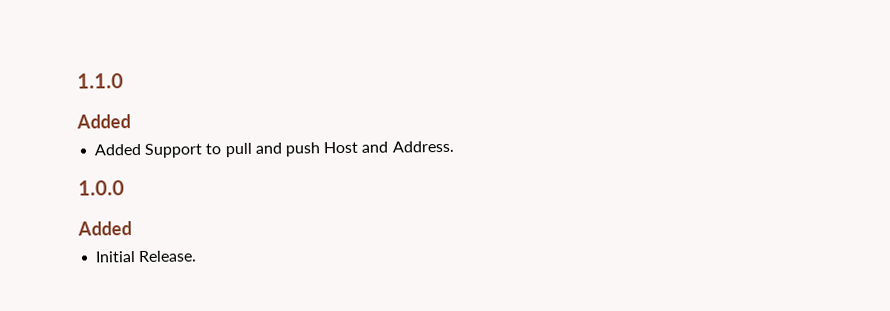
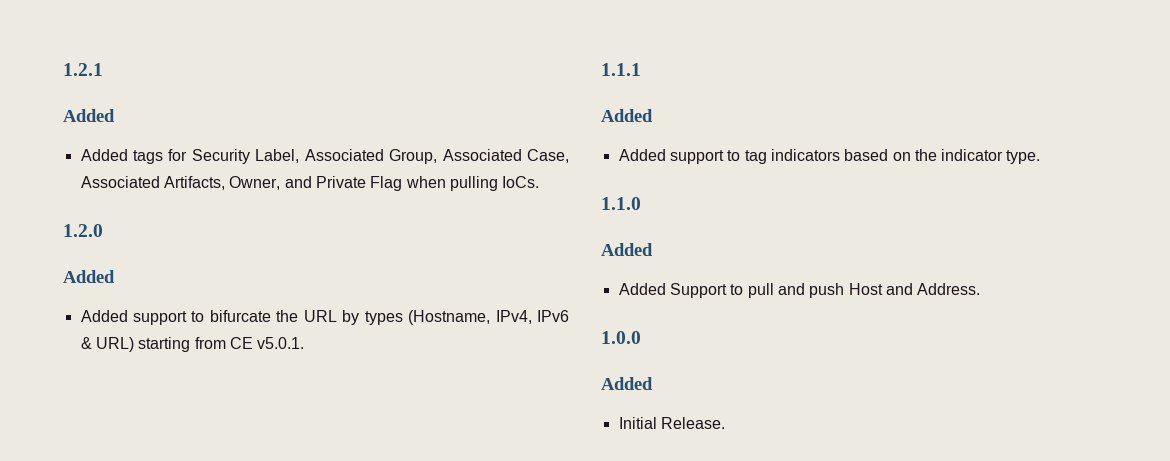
+ 1.2.1
+ Added
+ Added tags for Security Label, Associated Group, Associated Case, Associated Artifacts, Owner, and Private Flag when pulling IoCs.
+ 1.2.0
+ Added
+ Added support to bifurcate the URL by types (Hostname, IPv4, IPv6 & URL) starting from CE v5.0.1.
+ 1.1.1
+ Added
+ Added support to tag indicators based on the indicator type.

